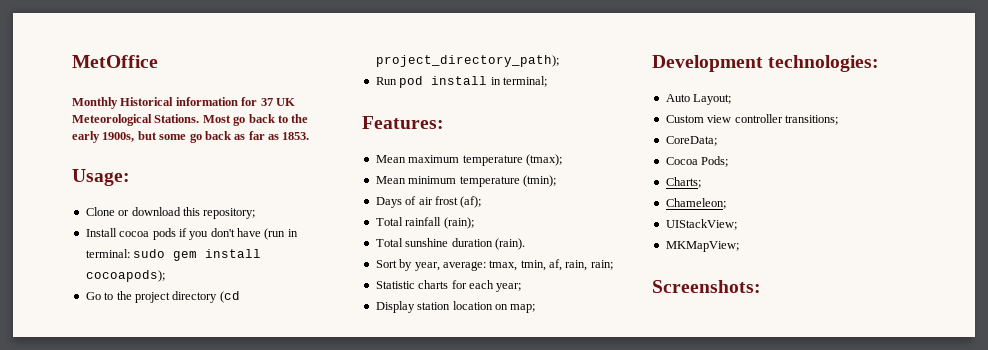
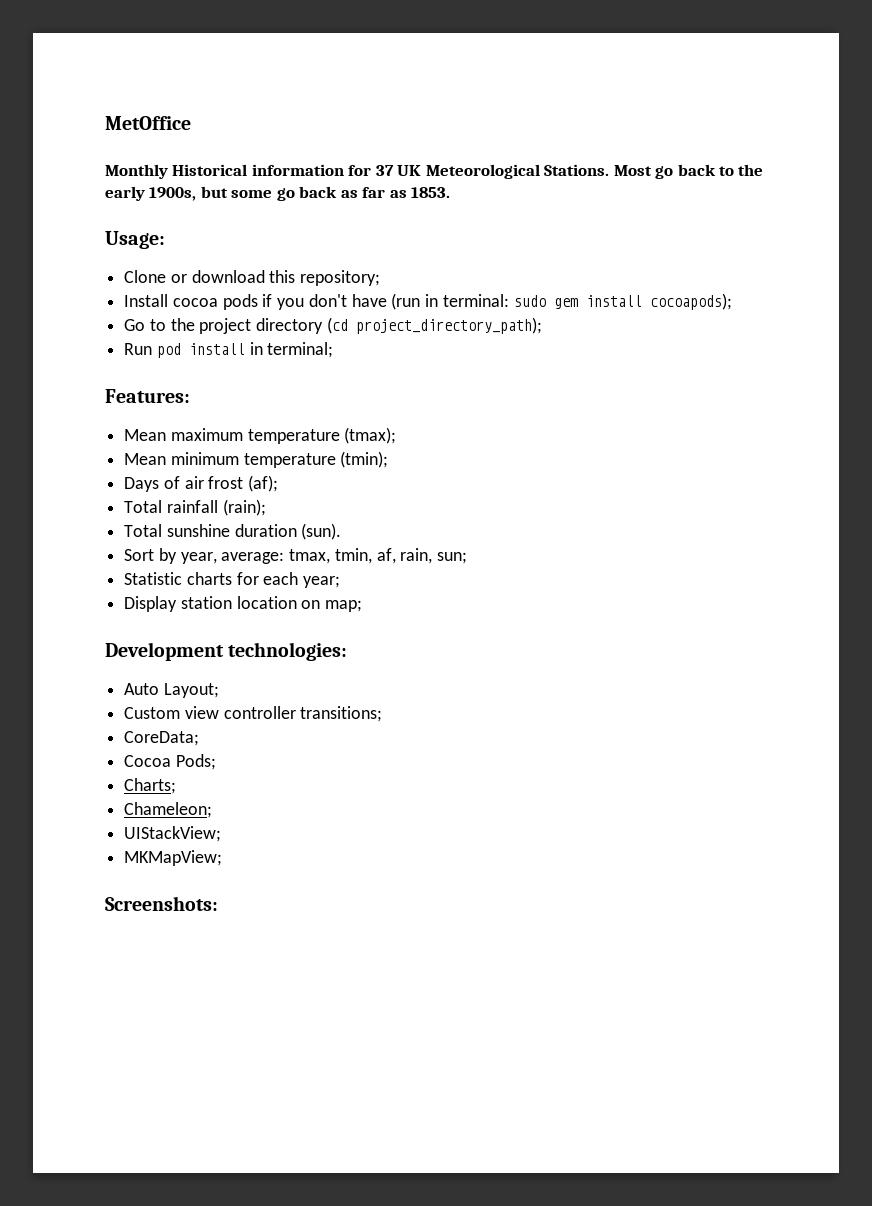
- Total sunshine duration (rain).
+ Total sunshine duration (sun).
- Sort by year, average: tmax, tmin, af, rain, rain;
+ Sort by year, average: tmax, tmin, af, rain, sun;

